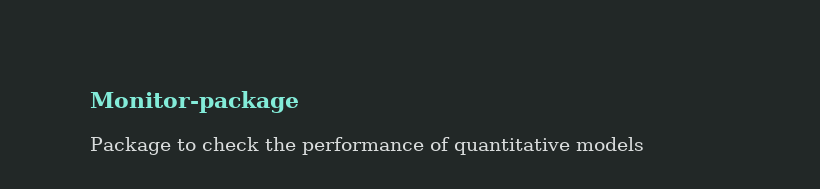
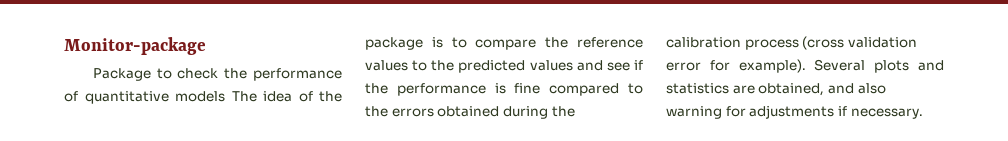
- Package to check the performance of quantitative models
+ Package to check the performance of quantitative models The idea of the package is to compare the reference values to the predicted values and see if the performance is fine compared to the errors obtained during the calibration process (cross validation error for example). Several plots and statistics are obtained, and also warning for adjustments if necessary.

